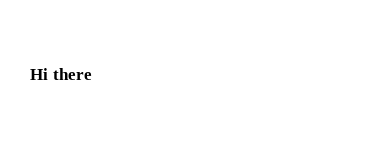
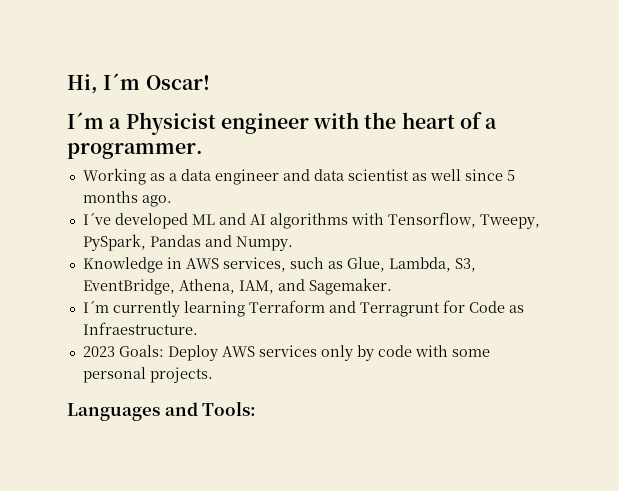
- Hi there
+ Hi, I´m Oscar!
+ I´m a Physicist engineer with the heart of a programmer.
+ Working as a data engineer and data scientist as well since 5 months ago.
+ I´ve developed ML and AI algorithms with Tensorflow, Tweepy, PySpark, Pandas and Numpy.
+ Knowledge in AWS services, such as Glue, Lambda, S3, EventBridge, Athena, IAM, and Sagemaker.
+ I´m currently learning Terraform and Terragrunt for Code as Infraestructure.
+ 2023 Goals: Deploy AWS services only by code with some personal projects.
+ Languages and Tools:

